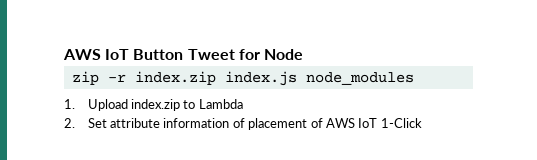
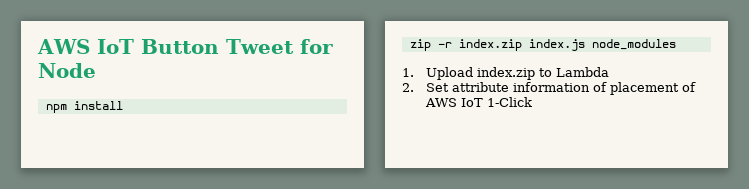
+ npm install

